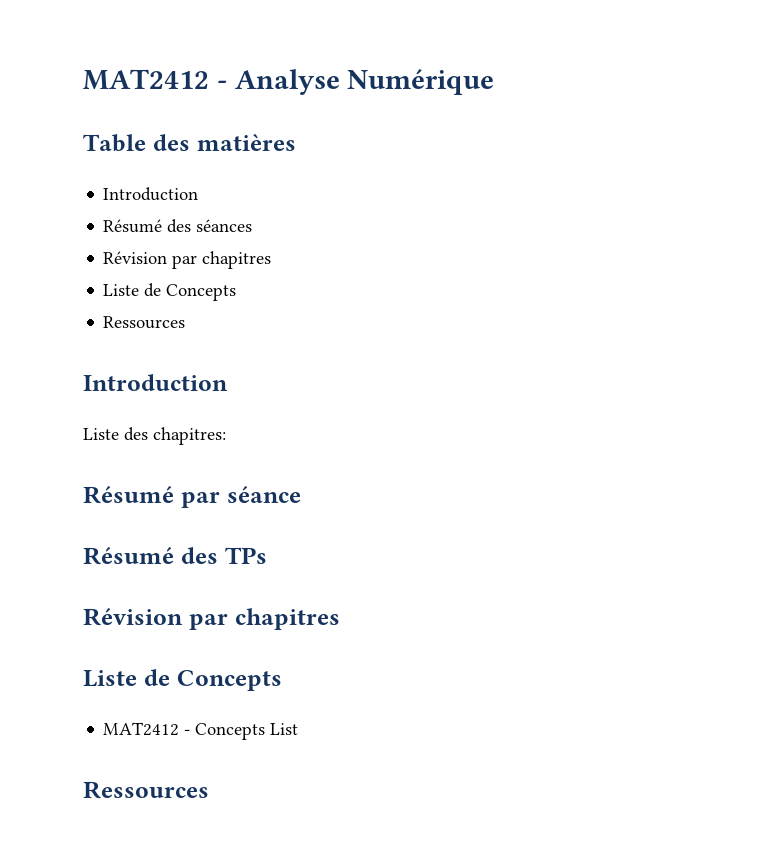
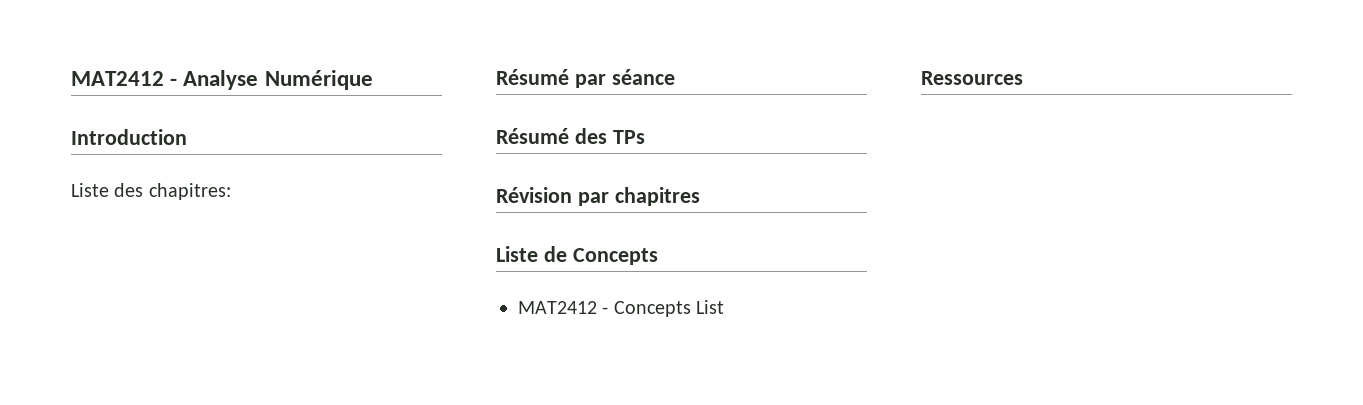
- Table des matières
- Introduction
- Résumé des séances
- Révision par chapitres
- Liste de Concepts
- Ressources

